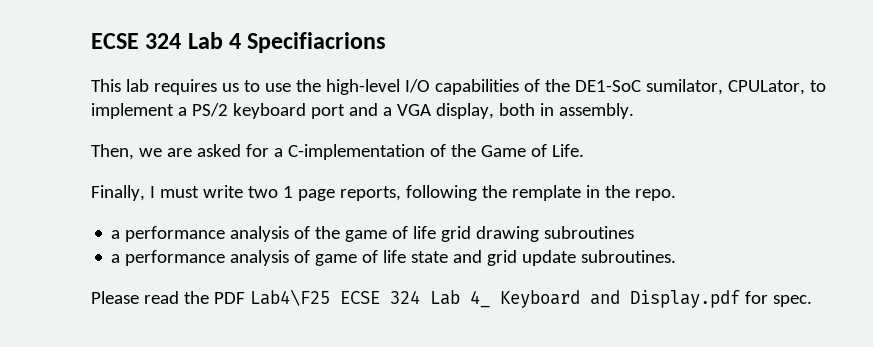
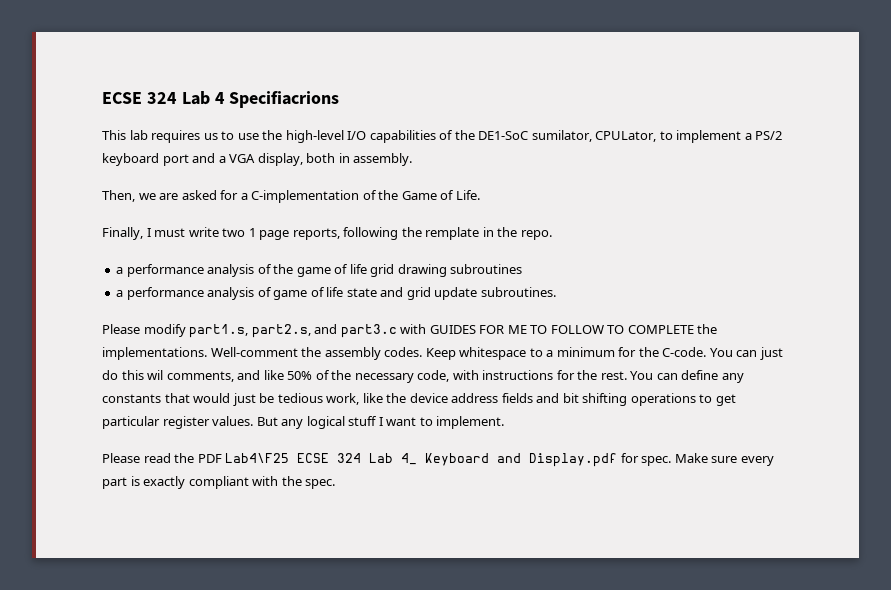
+ Please modify part1.s, part2.s, and part3.c with GUIDES FOR ME TO FOLLOW TO COMPLETE the implementations. Well-comment the assembly codes. Keep whitespace to a minimum for the C-code. You can just do this wil comments, and like 50% of the necessary code, with instructions for the rest. You can define any constants that would just be tedious work, like the device address fields and bit shifting operations to get particular register values. But any logical stuff I want to implement.
+ Make sure every part is exactly compliant with the spec.

